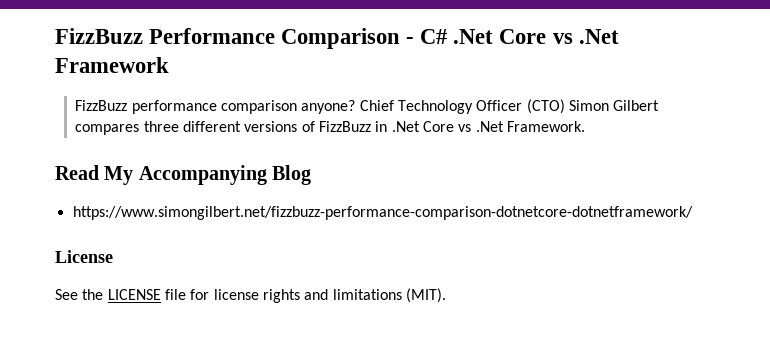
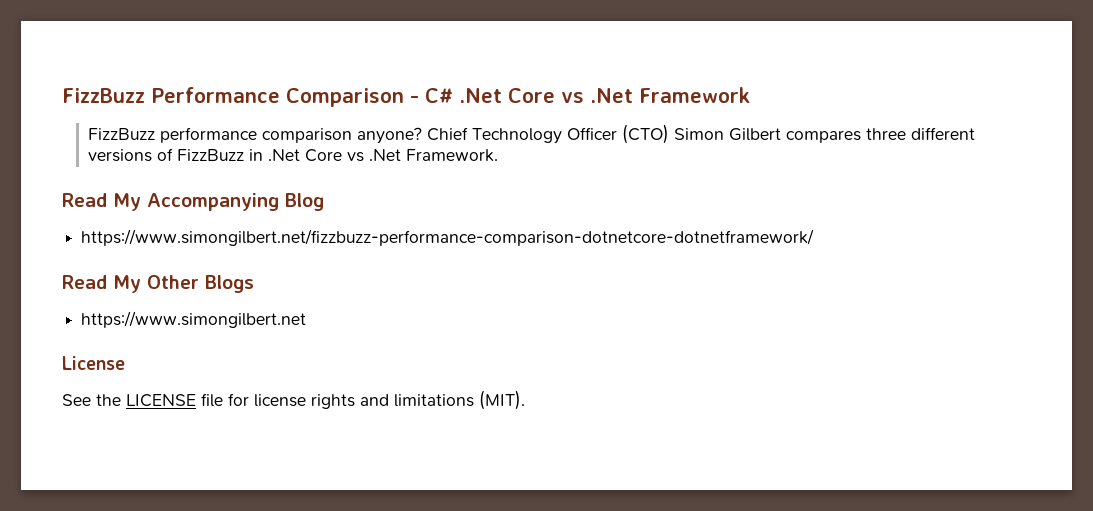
+ Read My Other Blogs
+ https://www.simongilbert.net

